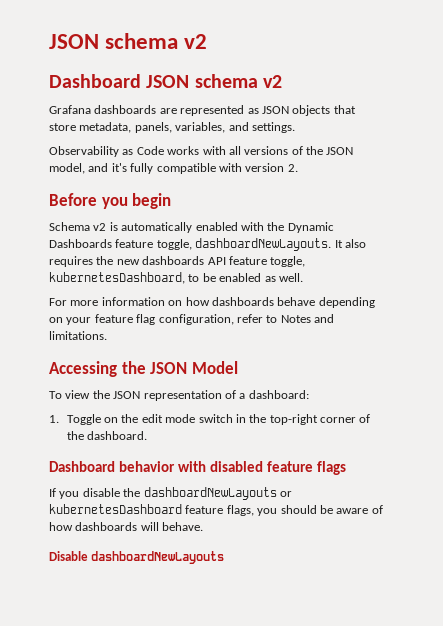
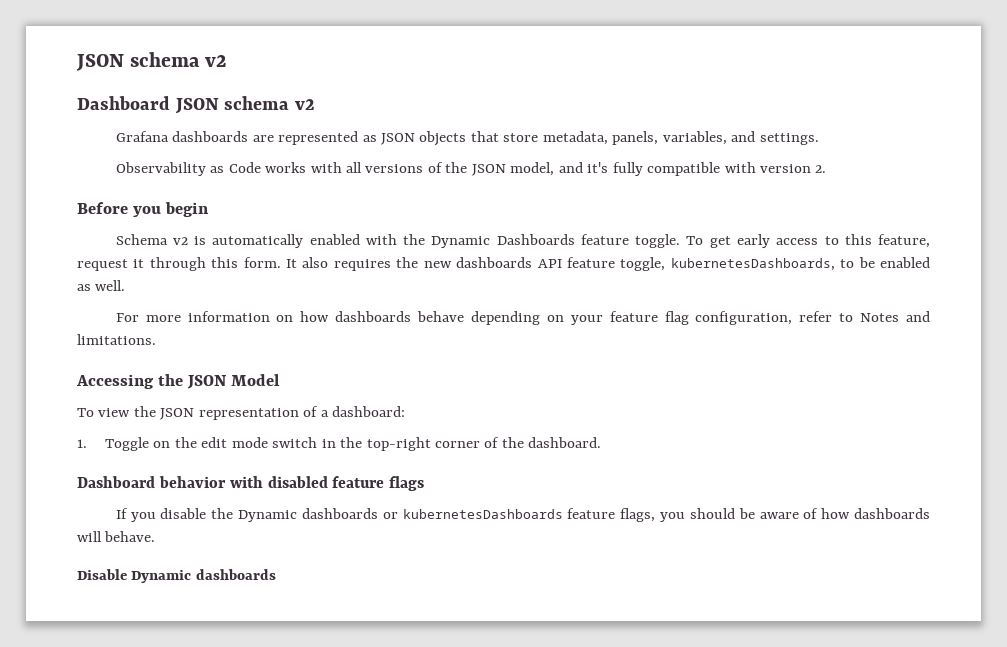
- Schema v2 is automatically enabled with the Dynamic Dashboards feature toggle, dashboardNewLayouts.
+ Schema v2 is automatically enabled with the Dynamic Dashboards feature toggle. To get early access to this feature, request it through this form.
- It also requires the new dashboards API feature toggle, kubernetesDashboard, to be enabled as well.
+ It also requires the new dashboards API feature toggle, kubernetesDashboards, to be enabled as well.
- If you disable the dashboardNewLayouts or kubernetesDashboard feature flags, you should be aware of how dashboards will behave.
+ If you disable the Dynamic dashboards or kubernetesDashboards feature flags, you should be aware of how dashboards will behave.
- Disable dashboardNewLayouts
+ Disable Dynamic dashboards

